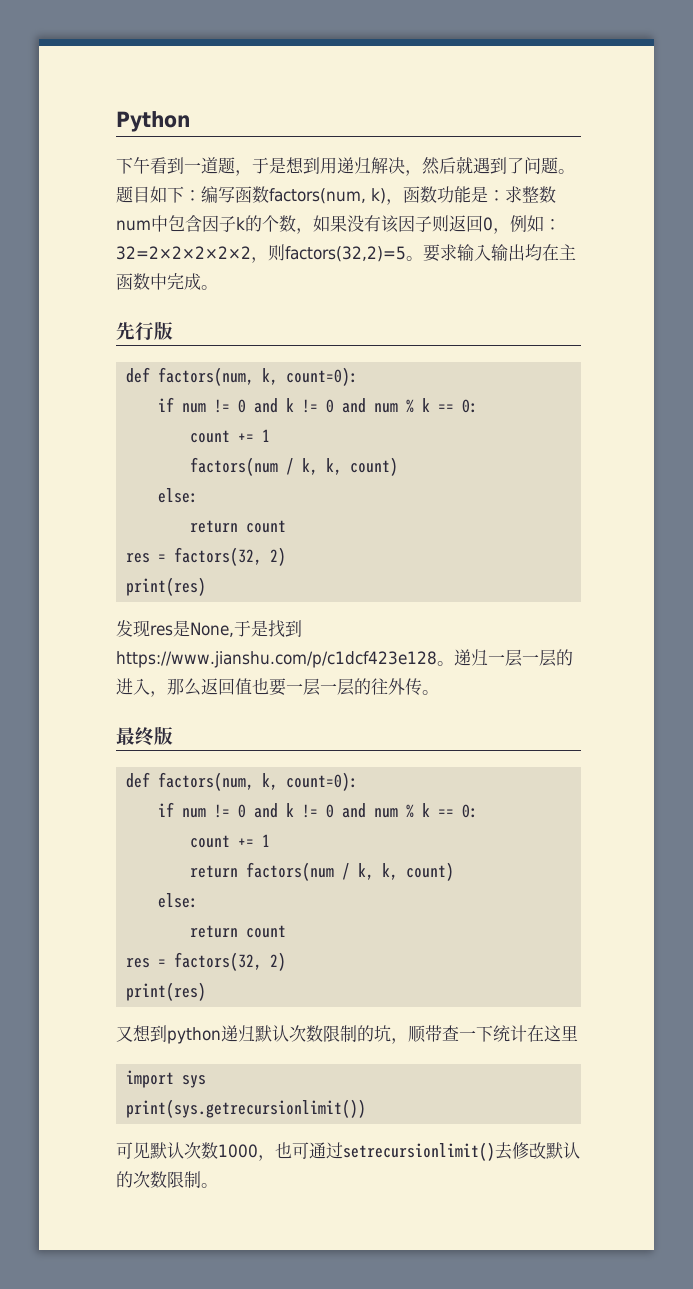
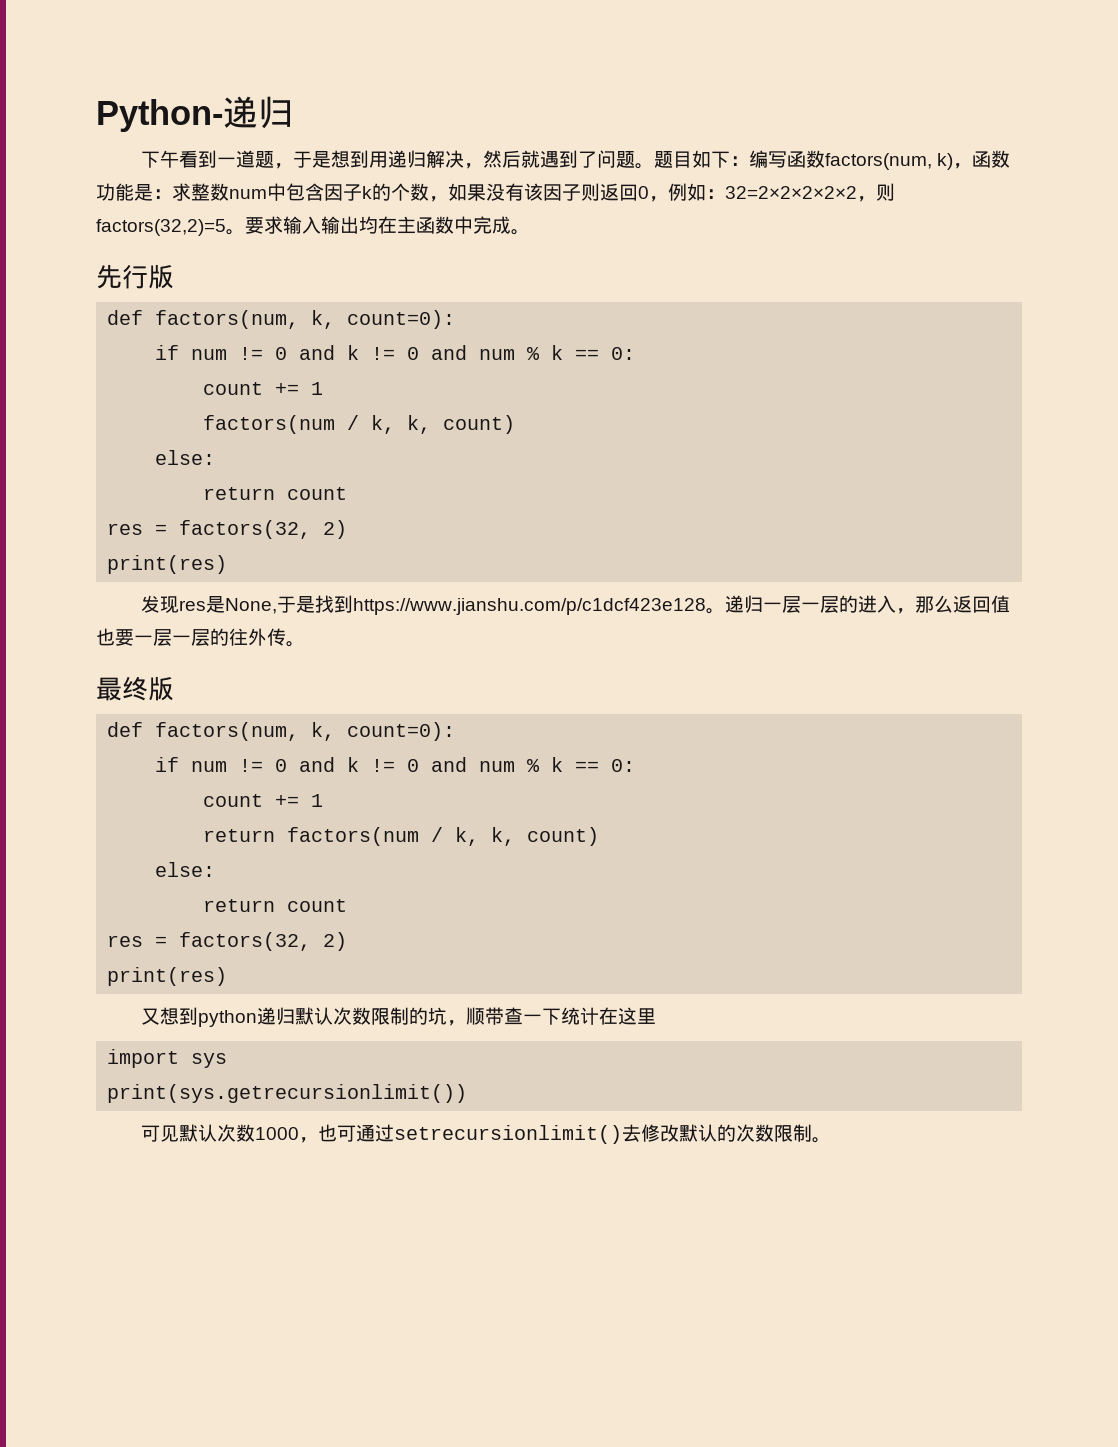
- Python
+ Python-递归

